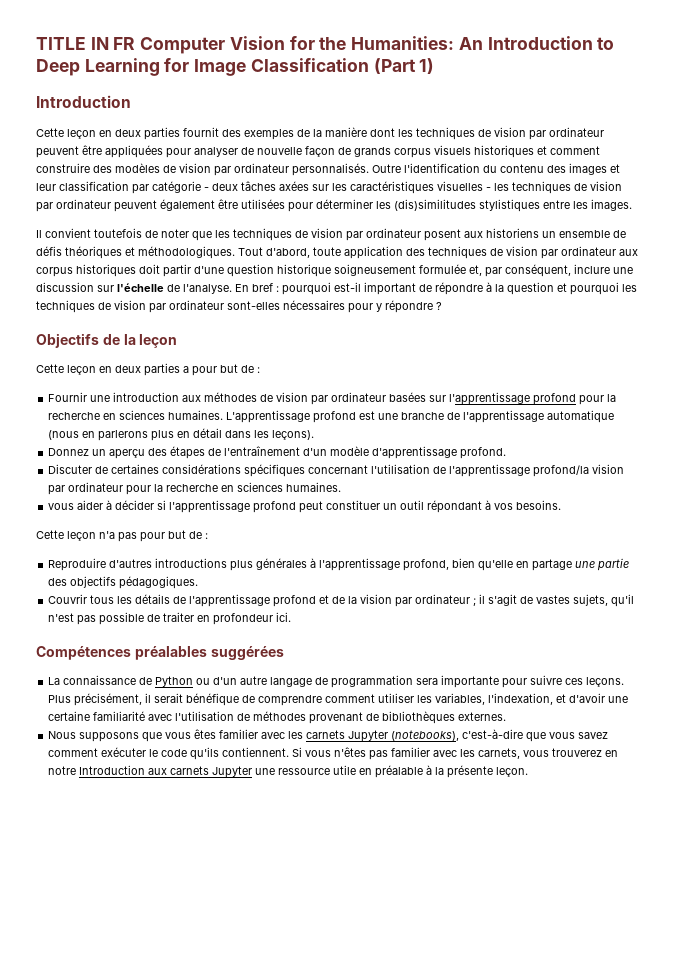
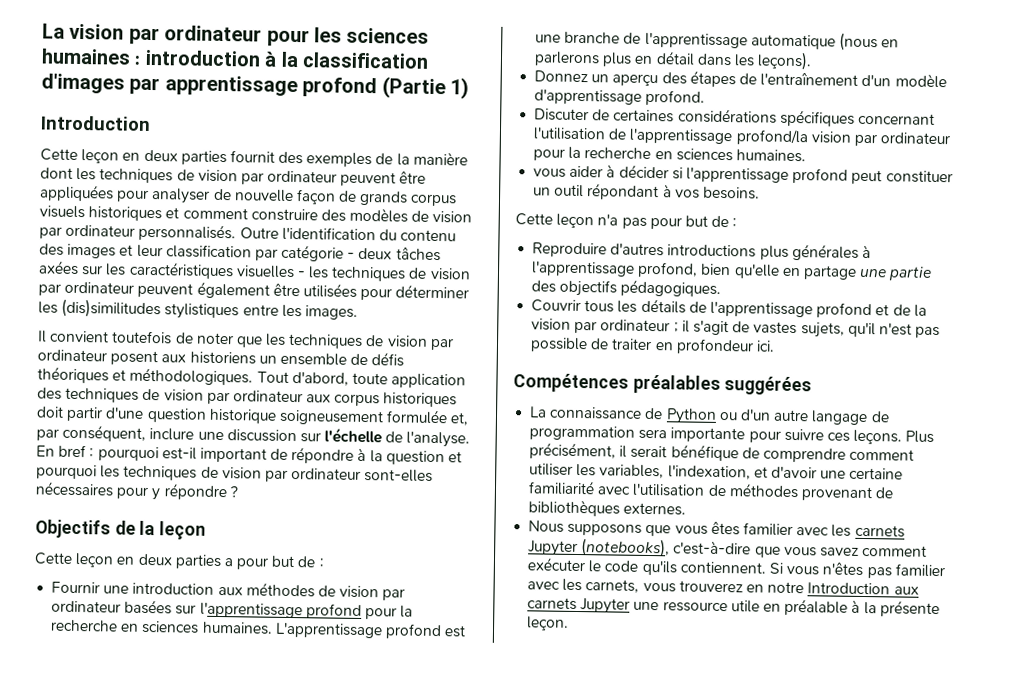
- TITLE IN FR Computer Vision for the Humanities: An Introduction to Deep Learning for Image Classification (Part 1)
+ La vision par ordinateur pour les sciences humaines : introduction à la classification d'images par apprentissage profond (Partie 1)

